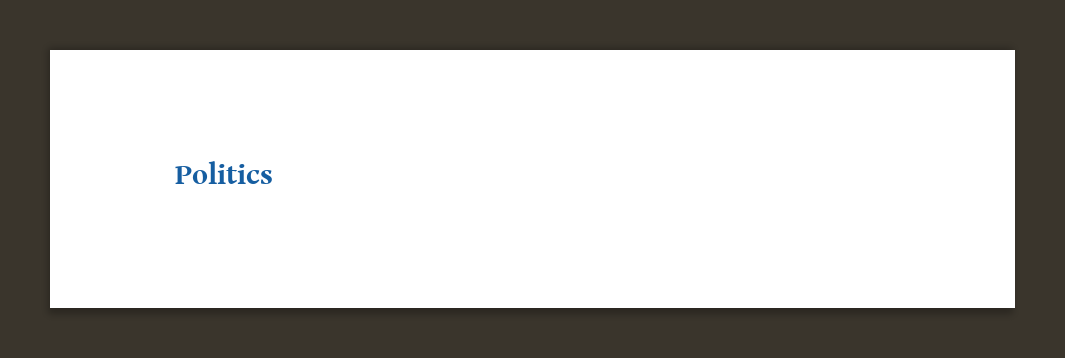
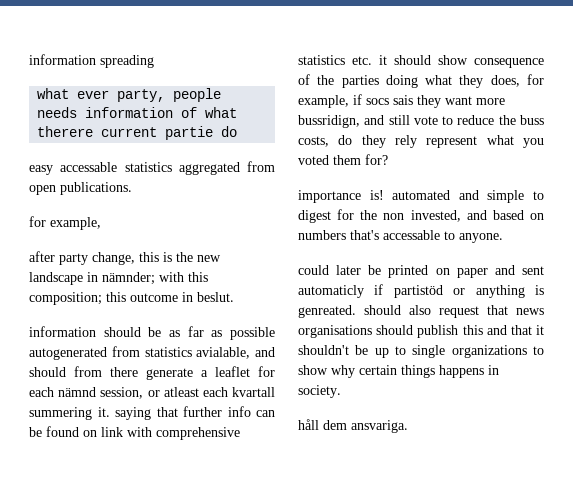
- Politics
+ information spreading
+ what ever party, people needs information of what therere current partie do
+ easy accessable statistics aggregated from open publications.
+ for example,
+ after party change, this is the new landscape in nämnder; with this composition; this outcome in beslut.
+ information should be as far as possible autogenerated from statistics avialable, and should from there generate a leaflet for each nämnd session, or atleast each kvartall summering it. saying that further info can be found on link with comprehensive statistics etc. it should show consequence of the parties doing what they does, for example, if socs sais they want more bussridign, and still vote to reduce the buss costs, do they rely represent what you voted them for?
+ importance is! automated and simple to digest for the non invested, and based on numbers that's accessable to anyone.
+ could later be printed on paper and sent automaticly if partistöd or anything is genreated. should also request that news organisations should publish this and that it shouldn't be up to single organizations to show why certain things happens in society.
+ håll dem ansvariga.

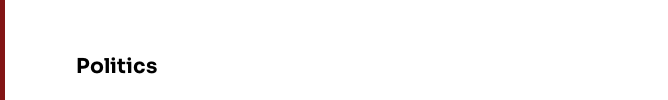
- information spreading
- what ever party, people needs information of what therere current partie do
- easy accessable statistics aggregated from open publications.
- for example,
- after party change, this is the new landscape in nämnder; with this composition; this outcome in beslut.
- information should be as far as possible autogenerated from statistics avialable, and should from there generate a leaflet for each nämnd session, or atleast each kvartall summering it. saying that further info can be found on link with comprehensive statistics etc. it should show consequence of the parties doing what they does, for example, if socs sais they want more bussridign, and still vote to reduce the buss costs, do they rely represent what you voted them for?
- importance is! automated and simple to digest for the non invested, and based on numbers that's accessable to anyone.
- could later be printed on paper and sent automaticly if partistöd or anything is genreated. should also request that news organisations should publish this and that it shouldn't be up to single organizations to show why certain things happens in society.
- håll dem ansvariga.
+ Politics

